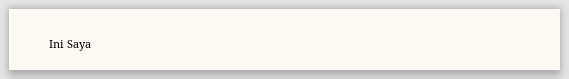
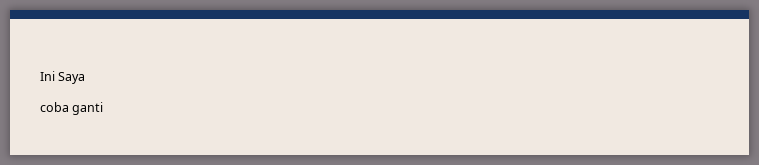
+ coba ganti

